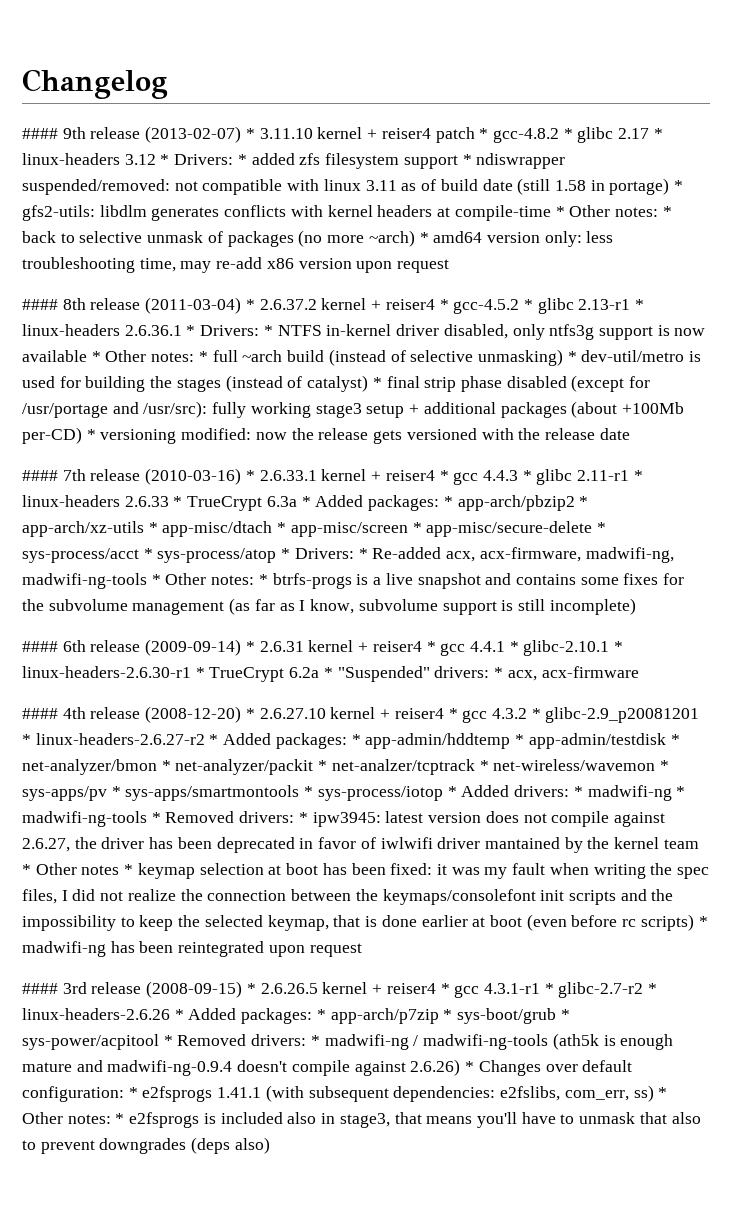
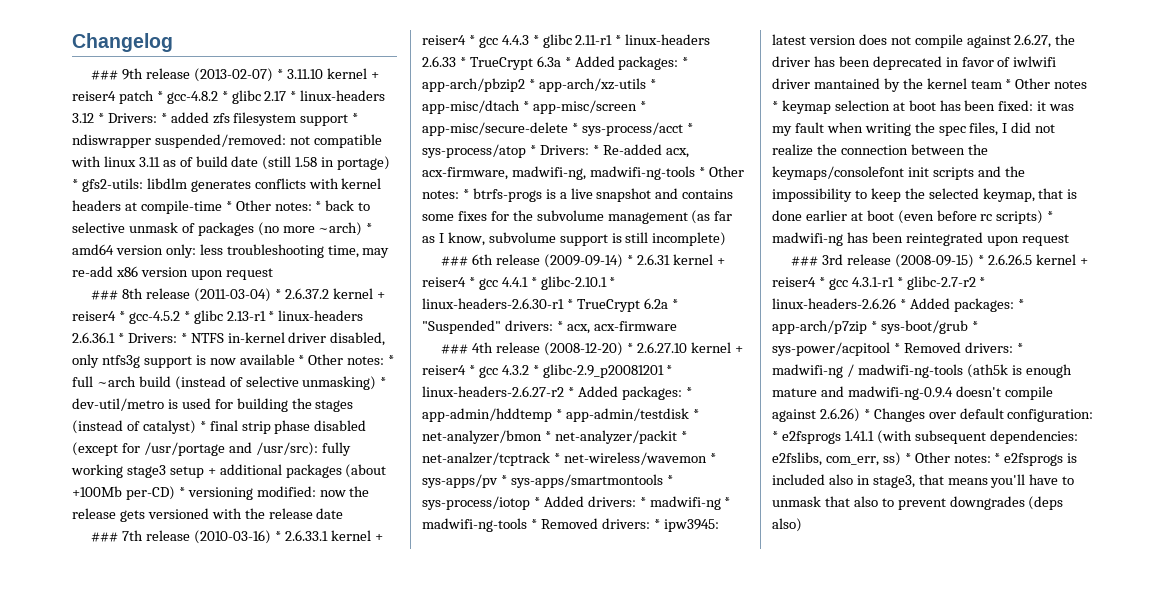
- #### 9th release (2013-02-07) * 3.11.10 kernel + reiser4 patch * gcc-4.8.2 * glibc 2.17 * linux-headers 3.12 * Drivers:
+ ### 9th release (2013-02-07) * 3.11.10 kernel + reiser4 patch * gcc-4.8.2 * glibc 2.17 * linux-headers 3.12 * Drivers:
- #### 8th release (2011-03-04) * 2.6.37.2 kernel + reiser4 * gcc-4.5.2 * glibc 2.13-r1 * linux-headers 2.6.36.1 * Drivers:
+ ### 8th release (2011-03-04) * 2.6.37.2 kernel + reiser4 * gcc-4.5.2 * glibc 2.13-r1 * linux-headers 2.6.36.1 * Drivers:
- #### 7th release (2010-03-16) * 2.6.33.1 kernel + reiser4 * gcc 4.4.3 * glibc 2.11-r1 * linux-headers 2.6.33 * TrueCrypt 6.3a * Added packages:
+ ### 7th release (2010-03-16) * 2.6.33.1 kernel + reiser4 * gcc 4.4.3 * glibc 2.11-r1 * linux-headers 2.6.33 * TrueCrypt 6.3a * Added packages:
- #### 6th release (2009-09-14) * 2.6.31 kernel + reiser4 * gcc 4.4.1 * glibc-2.10.1 * linux-headers-2.6.30-r1 * TrueCrypt 6.2a * "Suspended" drivers: * acx, acx-firmware
+ ### 6th release (2009-09-14) * 2.6.31 kernel + reiser4 * gcc 4.4.1 * glibc-2.10.1 * linux-headers-2.6.30-r1 * TrueCrypt 6.2a * "Suspended" drivers: * acx, acx-firmware
- #### 4th release (2008-12-20) * 2.6.27.10 kernel + reiser4 * gcc 4.3.2 * glibc-2.9_p20081201 * linux-headers-2.6.27-r2 * Added packages:
+ ### 4th release (2008-12-20) * 2.6.27.10 kernel + reiser4 * gcc 4.3.2 * glibc-2.9_p20081201 * linux-headers-2.6.27-r2 * Added packages:
- #### 3rd release (2008-09-15) * 2.6.26.5 kernel + reiser4 * gcc 4.3.1-r1 * glibc-2.7-r2 * linux-headers-2.6.26 * Added packages:
+ ### 3rd release (2008-09-15) * 2.6.26.5 kernel + reiser4 * gcc 4.3.1-r1 * glibc-2.7-r2 * linux-headers-2.6.26 * Added packages:

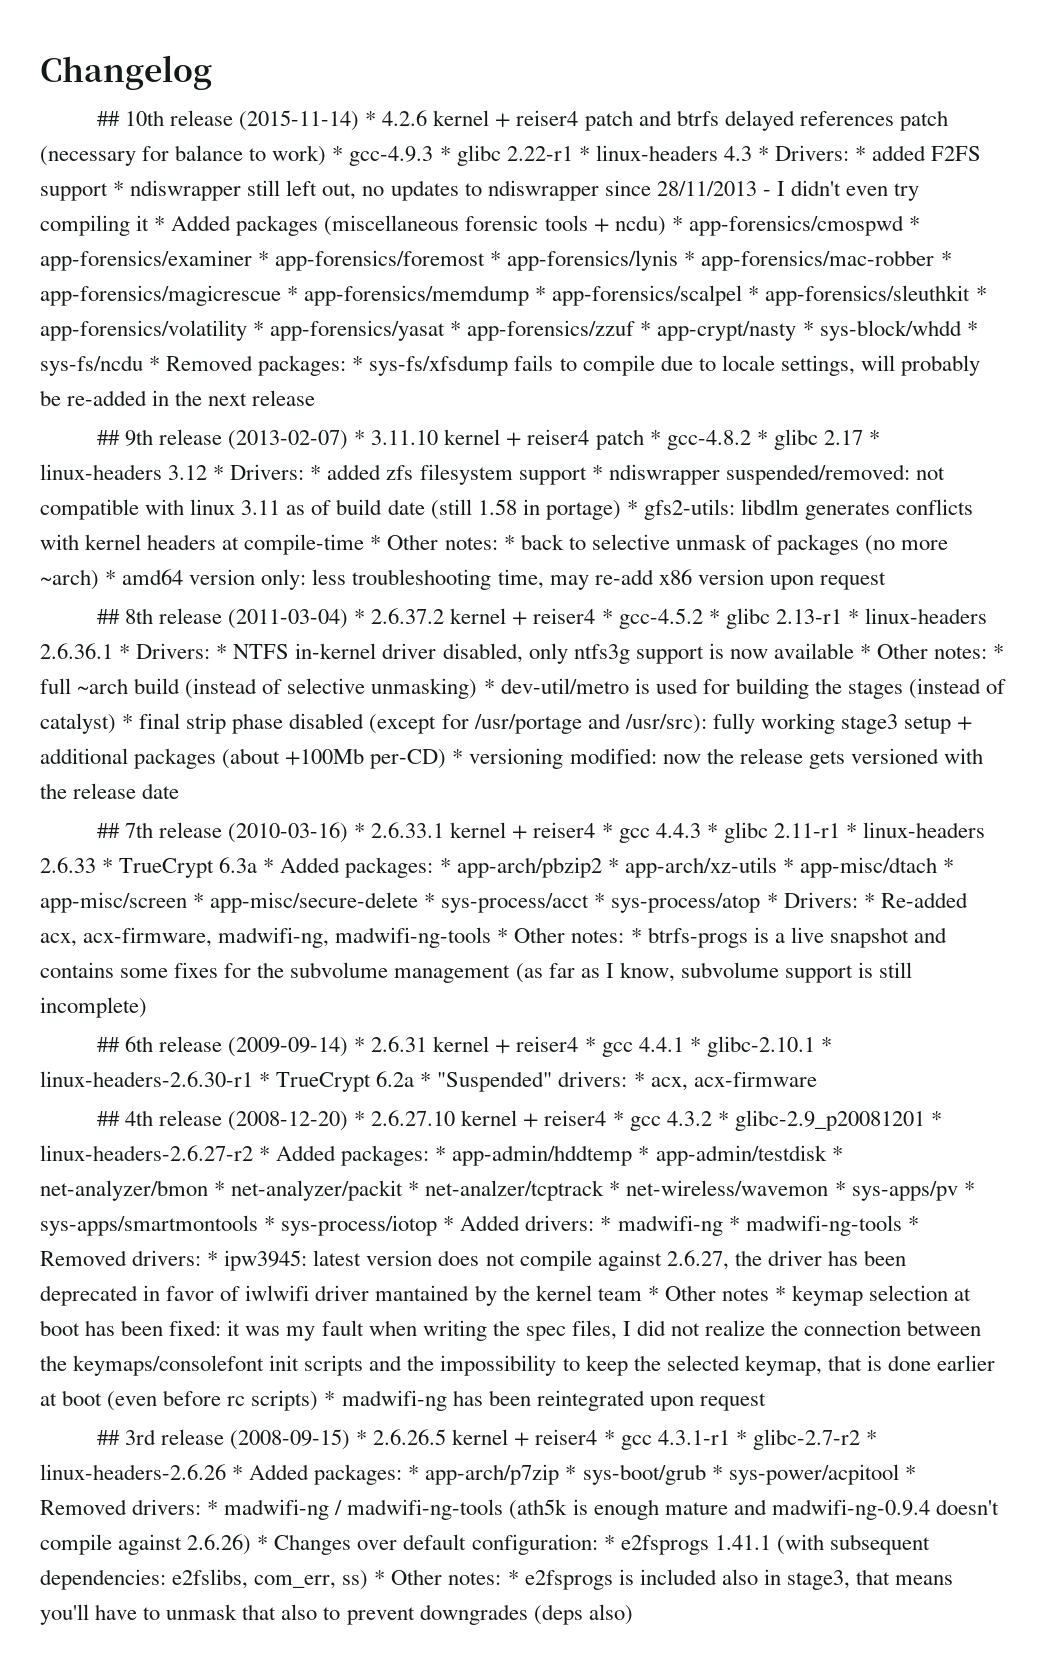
- ### 9th release (2013-02-07) * 3.11.10 kernel + reiser4 patch * gcc-4.8.2 * glibc 2.17 * linux-headers 3.12 * Drivers:
+ ## 10th release (2015-11-14) * 4.2.6 kernel + reiser4 patch and btrfs delayed references patch (necessary for balance to work) * gcc-4.9.3 * glibc 2.22-r1 * linux-headers 4.3 * Drivers: * added F2FS support * ndiswrapper still left out, no updates to ndiswrapper since 28/11/2013 - I didn't even try compiling it * Added packages (miscellaneous forensic tools + ncdu) * app-forensics/cmospwd * app-forensics/examiner * app-forensics/foremost * app-forensics/lynis * app-forensics/mac-robber * app-forensics/magicrescue * app-forensics/memdump * app-forensics/scalpel * app-forensics/sleuthkit * app-forensics/volatility * app-forensics/yasat * app-forensics/zzuf * app-crypt/nasty * sys-block/whdd * sys-fs/ncdu * Removed packages: * sys-fs/xfsdump fails to compile due to locale settings, will probably be re-added in the next release
+ ## 9th release (2013-02-07) * 3.11.10 kernel + reiser4 patch * gcc-4.8.2 * glibc 2.17 * linux-headers 3.12 * Drivers:
- ### 8th release (2011-03-04) * 2.6.37.2 kernel + reiser4 * gcc-4.5.2 * glibc 2.13-r1 * linux-headers 2.6.36.1 * Drivers:
+ ## 8th release (2011-03-04) * 2.6.37.2 kernel + reiser4 * gcc-4.5.2 * glibc 2.13-r1 * linux-headers 2.6.36.1 * Drivers:
- ### 7th release (2010-03-16) * 2.6.33.1 kernel + reiser4 * gcc 4.4.3 * glibc 2.11-r1 * linux-headers 2.6.33 * TrueCrypt 6.3a * Added packages:
+ ## 7th release (2010-03-16) * 2.6.33.1 kernel + reiser4 * gcc 4.4.3 * glibc 2.11-r1 * linux-headers 2.6.33 * TrueCrypt 6.3a * Added packages:
- ### 6th release (2009-09-14) * 2.6.31 kernel + reiser4 * gcc 4.4.1 * glibc-2.10.1 * linux-headers-2.6.30-r1 * TrueCrypt 6.2a * "Suspended" drivers: * acx, acx-firmware
+ ## 6th release (2009-09-14) * 2.6.31 kernel + reiser4 * gcc 4.4.1 * glibc-2.10.1 * linux-headers-2.6.30-r1 * TrueCrypt 6.2a * "Suspended" drivers: * acx, acx-firmware
- ### 4th release (2008-12-20) * 2.6.27.10 kernel + reiser4 * gcc 4.3.2 * glibc-2.9_p20081201 * linux-headers-2.6.27-r2 * Added packages:
+ ## 4th release (2008-12-20) * 2.6.27.10 kernel + reiser4 * gcc 4.3.2 * glibc-2.9_p20081201 * linux-headers-2.6.27-r2 * Added packages:
- ### 3rd release (2008-09-15) * 2.6.26.5 kernel + reiser4 * gcc 4.3.1-r1 * glibc-2.7-r2 * linux-headers-2.6.26 * Added packages:
+ ## 3rd release (2008-09-15) * 2.6.26.5 kernel + reiser4 * gcc 4.3.1-r1 * glibc-2.7-r2 * linux-headers-2.6.26 * Added packages:

